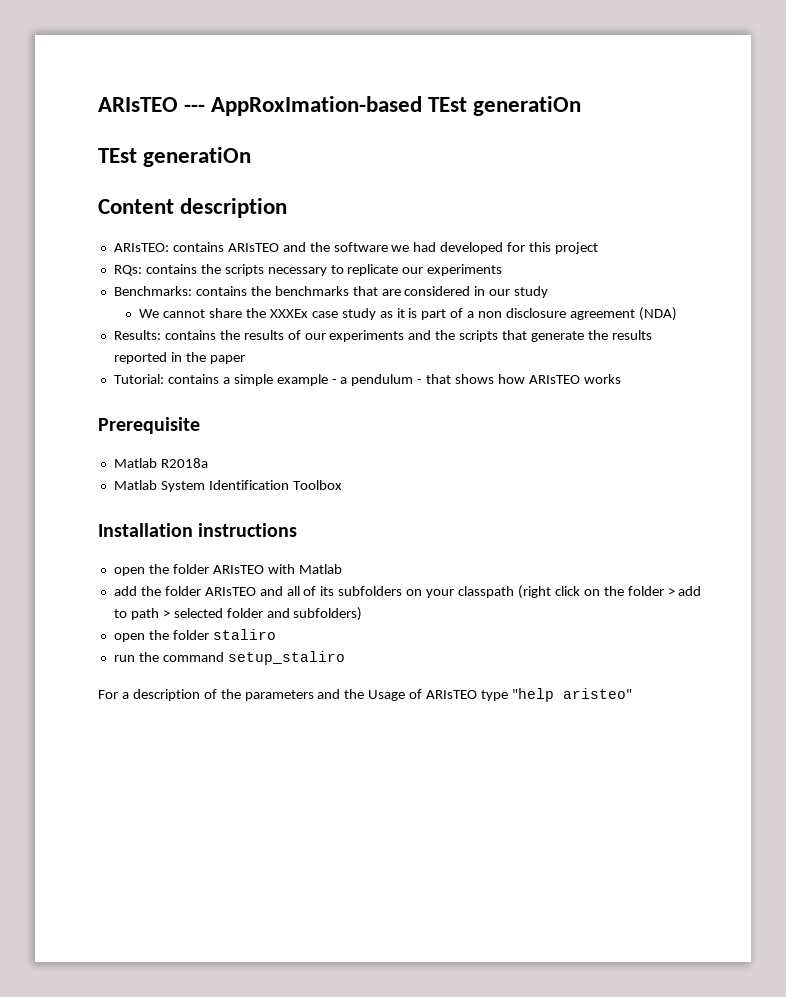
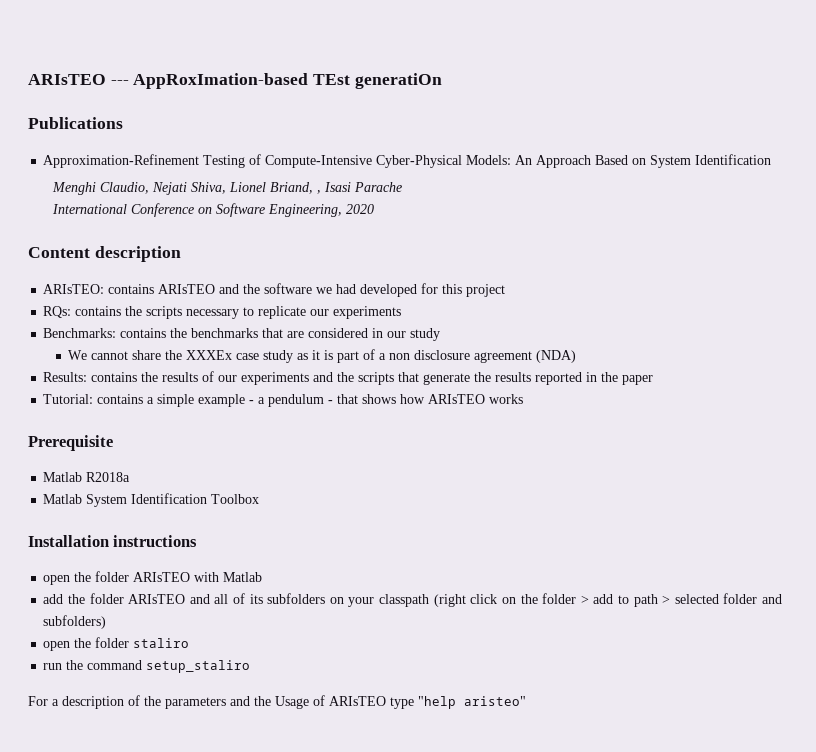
  ARIsTEO --- AppRoxImation-based TEst generatiOn
- TEst generatiOn
+ Publications
+ Approximation-Refinement Testing of Compute-Intensive Cyber-Physical Models: An Approach Based on System Identification
+ Menghi Claudio, Nejati Shiva, Lionel Briand, , Isasi Parache
+ International Conference on Software Engineering, 2020

